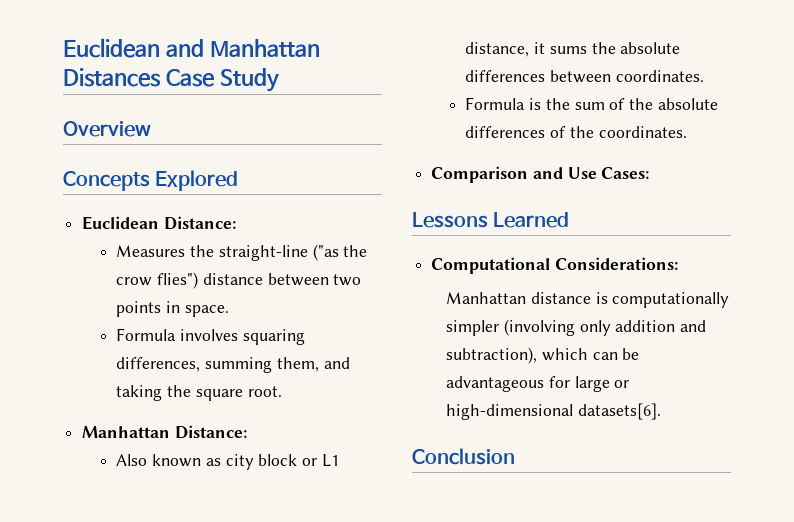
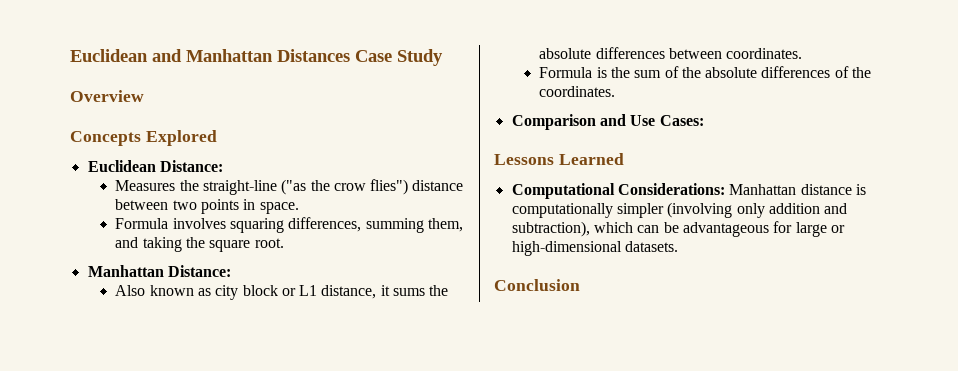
- Computational Considerations:
- Manhattan distance is computationally simpler (involving only addition and subtraction), which can be advantageous for large or high-dimensional datasets[6].
+ Computational Considerations: Manhattan distance is computationally simpler (involving only addition and subtraction), which can be advantageous for large or high-dimensional datasets.

